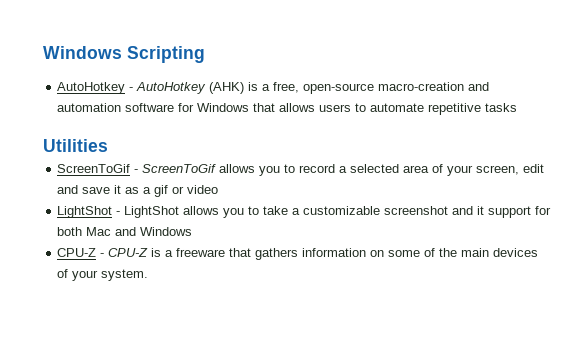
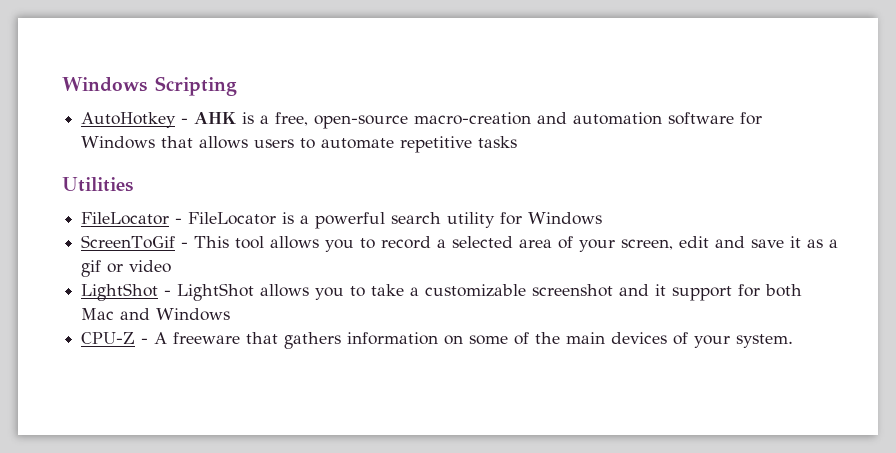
- AutoHotkey - AutoHotkey (AHK) is a free, open-source macro-creation and automation software for Windows that allows users to automate repetitive tasks
+ AutoHotkey - AHK is a free, open-source macro-creation and automation software for Windows that allows users to automate repetitive tasks
+ FileLocator - FileLocator is a powerful search utility for Windows
- ScreenToGif - ScreenToGif allows you to record a selected area of your screen, edit and save it as a gif or video
+ ScreenToGif - This tool allows you to record a selected area of your screen, edit and save it as a gif or video
- CPU-Z - CPU-Z is a freeware that gathers information on some of the main devices of your system.
+ CPU-Z - A freeware that gathers information on some of the main devices of your system.

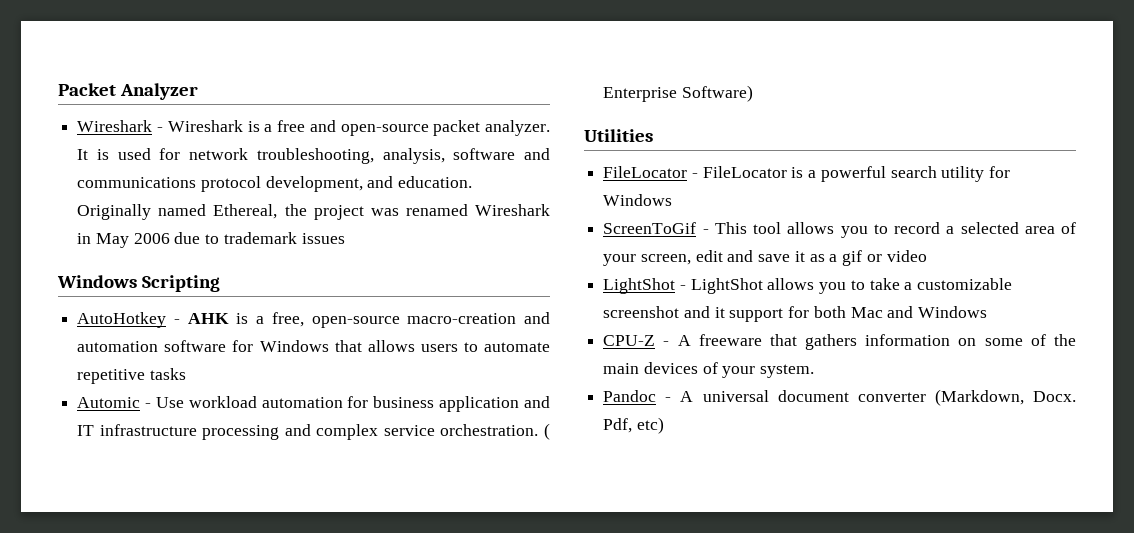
+ Packet Analyzer
+ Wireshark - Wireshark is a free and open-source packet analyzer. It is used for network troubleshooting, analysis, software and communications protocol development, and education. Originally named Ethereal, the project was renamed Wireshark in May 2006 due to trademark issues
+ Automic - Use workload automation for business application and IT infrastructure processing and complex service orchestration. ( Enterprise Software)
+ Pandoc - A universal document converter (Markdown, Docx. Pdf, etc)

